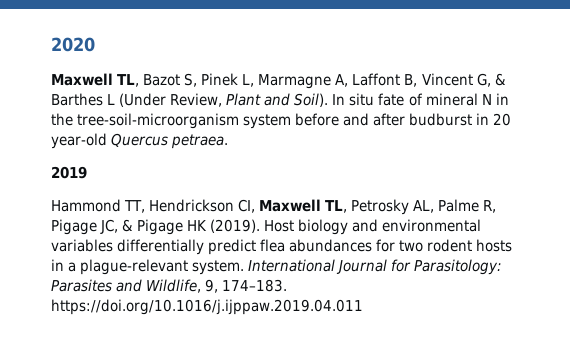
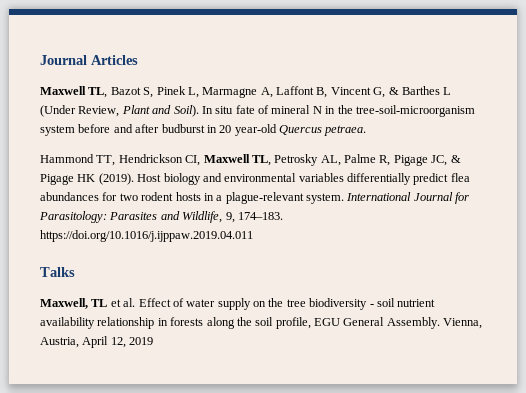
- 2020
+ Journal Articles
- 2019
+ Talks
+ Maxwell, TL et al. Effect of water supply on the tree biodiversity - soil nutrient availability relationship in forests along the soil profile, EGU General Assembly. Vienna, Austria, April 12, 2019

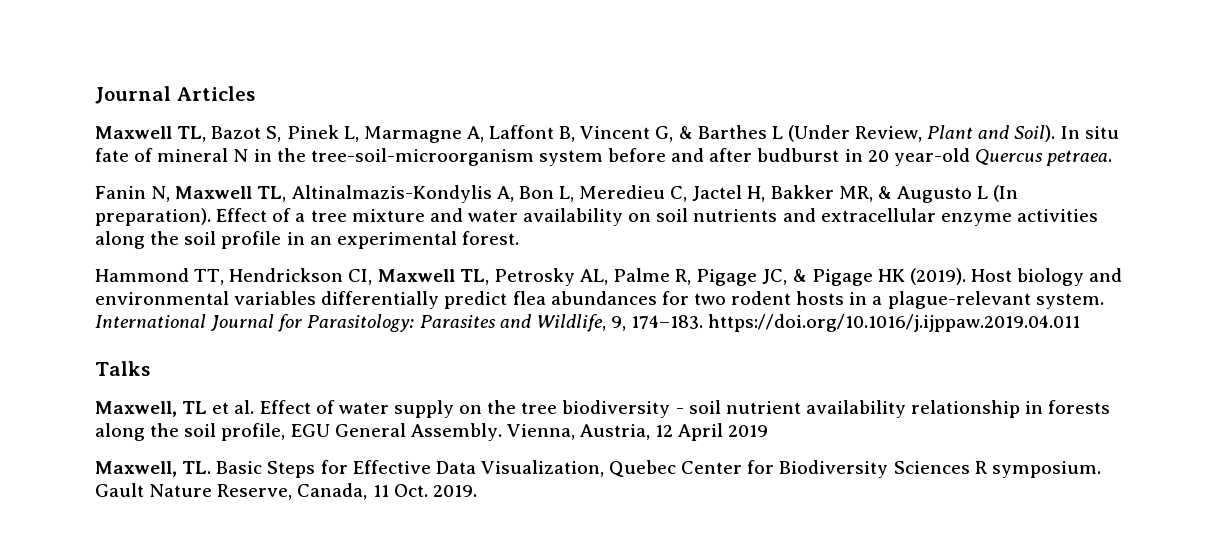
+ Fanin N, Maxwell TL, Altinalmazis-Kondylis A, Bon L, Meredieu C, Jactel H, Bakker MR, & Augusto L (In preparation). Effect of a tree mixture and water availability on soil nutrients and extracellular enzyme activities along the soil profile in an experimental forest.
- Vienna, Austria, April 12, 2019
+ Vienna, Austria, 12 April 2019
+ Maxwell, TL. Basic Steps for Effective Data Visualization, Quebec Center for Biodiversity Sciences R symposium. Gault Nature Reserve, Canada, 11 Oct. 2019.

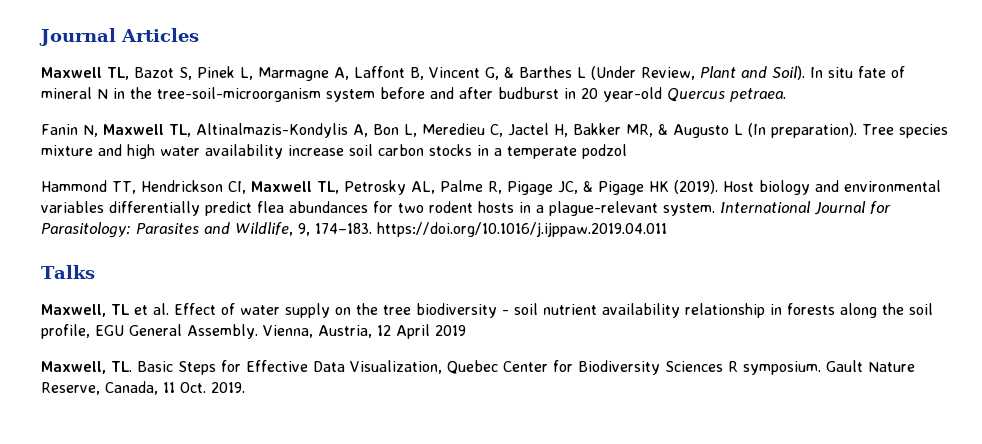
- Effect of a tree mixture and water availability on soil nutrients and extracellular enzyme activities along the soil profile in an experimental forest.
+ Tree species mixture and high water availability increase soil carbon stocks in a temperate podzol

